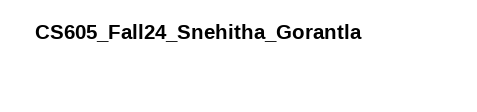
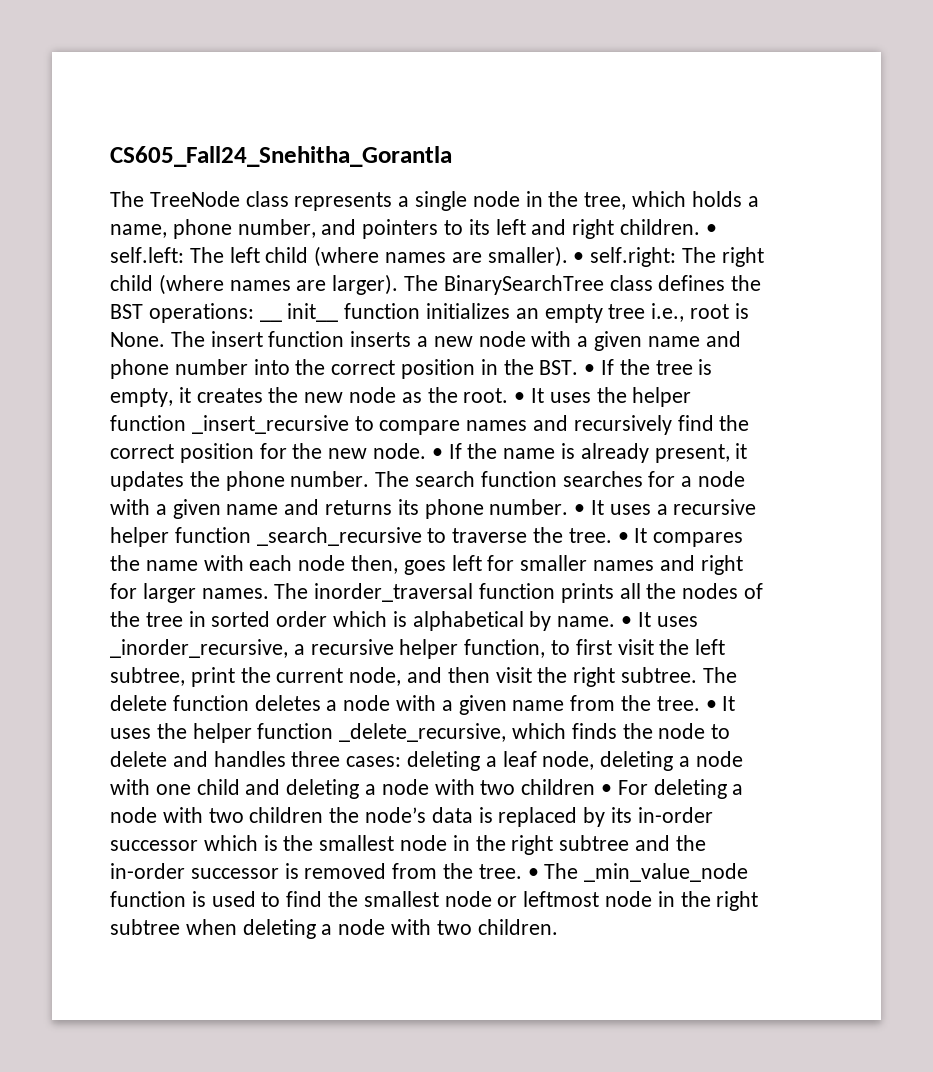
+ The TreeNode class represents a single node in the tree, which holds a name, phone number, and pointers to its left and right children. • self.left: The left child (where names are smaller). • self.right: The right child (where names are larger). The BinarySearchTree class defines the BST operations: __ init__ function initializes an empty tree i.e., root is None. The insert function inserts a new node with a given name and phone number into the correct position in the BST. • If the tree is empty, it creates the new node as the root. • It uses the helper function _insert_recursive to compare names and recursively find the correct position for the new node. • If the name is already present, it updates the phone number. The search function searches for a node with a given name and returns its phone number. • It uses a recursive helper function _search_recursive to traverse the tree. • It compares the name with each node then, goes left for smaller names and right for larger names. The inorder_traversal function prints all the nodes of the tree in sorted order which is alphabetical by name. • It uses _inorder_recursive, a recursive helper function, to first visit the left subtree, print the current node, and then visit the right subtree. The delete function deletes a node with a given name from the tree. • It uses the helper function _delete_recursive, which finds the node to delete and handles three cases: deleting a leaf node, deleting a node with one child and deleting a node with two children • For deleting a node with two children the node’s data is replaced by its in-order successor which is the smallest node in the right subtree and the in-order successor is removed from the tree. • The _min_value_node function is used to find the smallest node or leftmost node in the right subtree when deleting a node with two children.

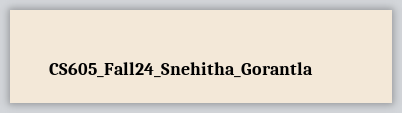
- The TreeNode class represents a single node in the tree, which holds a name, phone number, and pointers to its left and right children. • self.left: The left child (where names are smaller). • self.right: The right child (where names are larger). The BinarySearchTree class defines the BST operations: __ init__ function initializes an empty tree i.e., root is None. The insert function inserts a new node with a given name and phone number into the correct position in the BST. • If the tree is empty, it creates the new node as the root. • It uses the helper function _insert_recursive to compare names and recursively find the correct position for the new node. • If the name is already present, it updates the phone number. The search function searches for a node with a given name and returns its phone number. • It uses a recursive helper function _search_recursive to traverse the tree. • It compares the name with each node then, goes left for smaller names and right for larger names. The inorder_traversal function prints all the nodes of the tree in sorted order which is alphabetical by name. • It uses _inorder_recursive, a recursive helper function, to first visit the left subtree, print the current node, and then visit the right subtree. The delete function deletes a node with a given name from the tree. • It uses the helper function _delete_recursive, which finds the node to delete and handles three cases: deleting a leaf node, deleting a node with one child and deleting a node with two children • For deleting a node with two children the node’s data is replaced by its in-order successor which is the smallest node in the right subtree and the in-order successor is removed from the tree. • The _min_value_node function is used to find the smallest node or leftmost node in the right subtree when deleting a node with two children.

